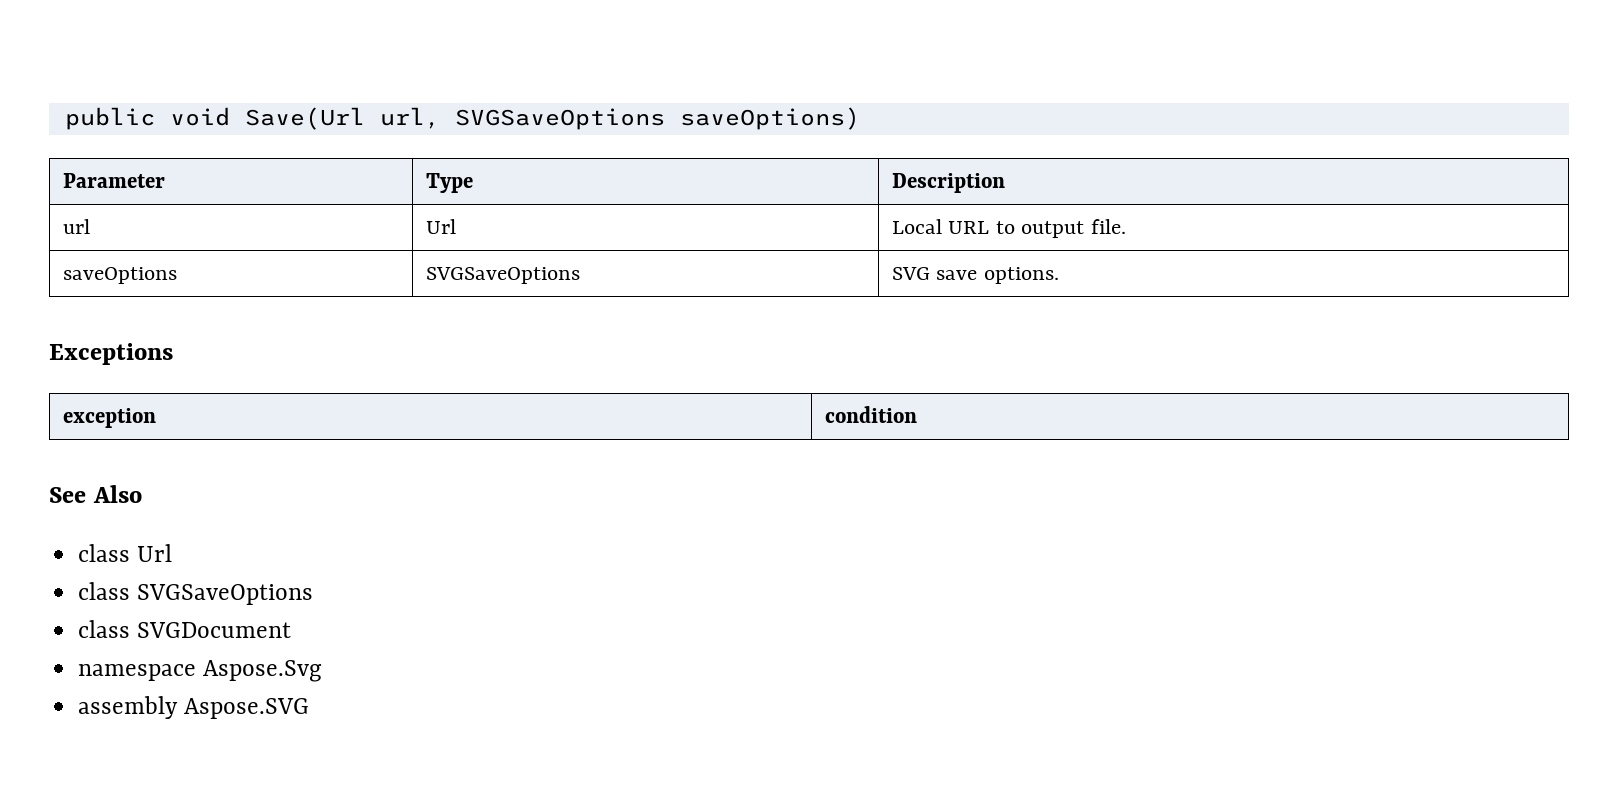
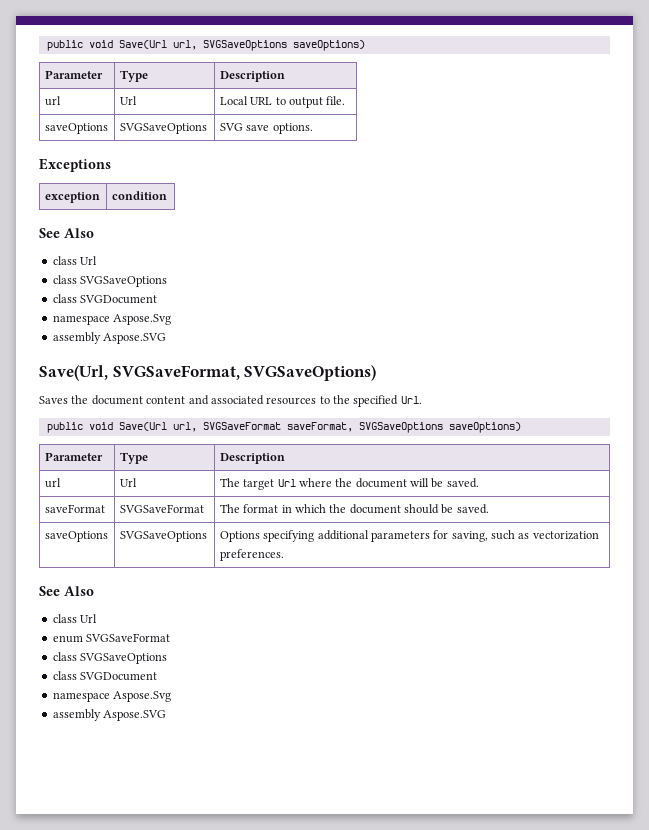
+ Save(Url, SVGSaveFormat, SVGSaveOptions)
+ Saves the document content and associated resources to the specified Url.
+ public void Save(Url url, SVGSaveFormat saveFormat, SVGSaveOptions saveOptions)
+ Parameter | Type | Description
+ url | Url | The target Url where the document will be saved.
+ saveFormat | SVGSaveFormat | The format in which the document should be saved.
+ saveOptions | SVGSaveOptions | Options specifying additional parameters for saving, such as vectorization preferences.
+ See Also
+ class Url
+ enum SVGSaveFormat
+ class SVGSaveOptions
+ class SVGDocument
+ namespace Aspose.Svg
+ assembly Aspose.SVG

